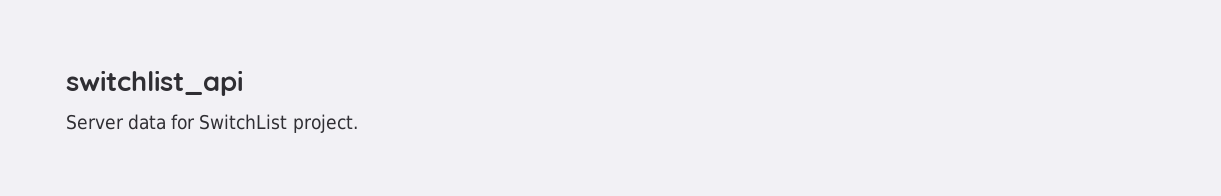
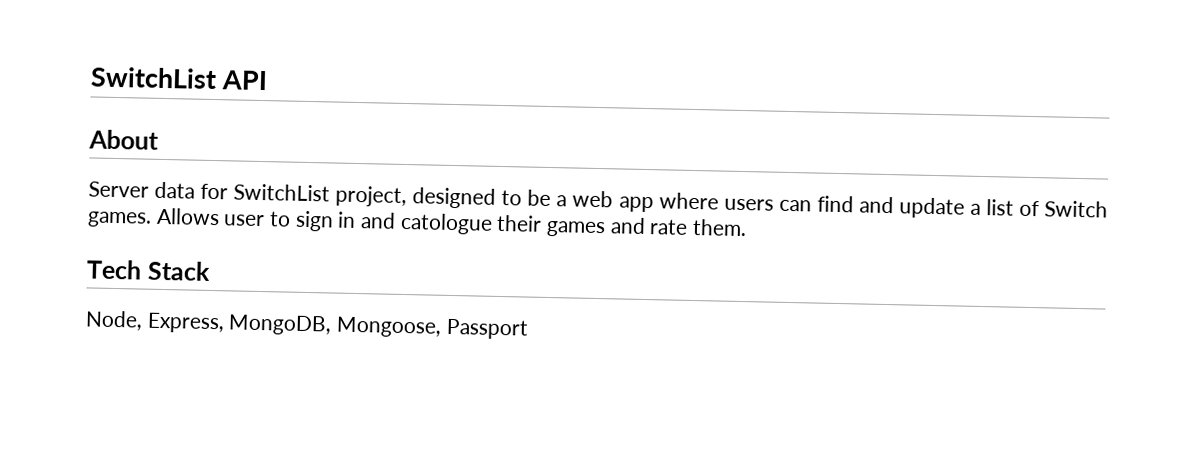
- switchlist_api
+ SwitchList API
+ About
- Server data for SwitchList project.
+ Server data for SwitchList project, designed to be a web app where users can find and update a list of Switch games. Allows user to sign in and catologue their games and rate them.
+ Tech Stack
+ Node, Express, MongoDB, Mongoose, Passport

